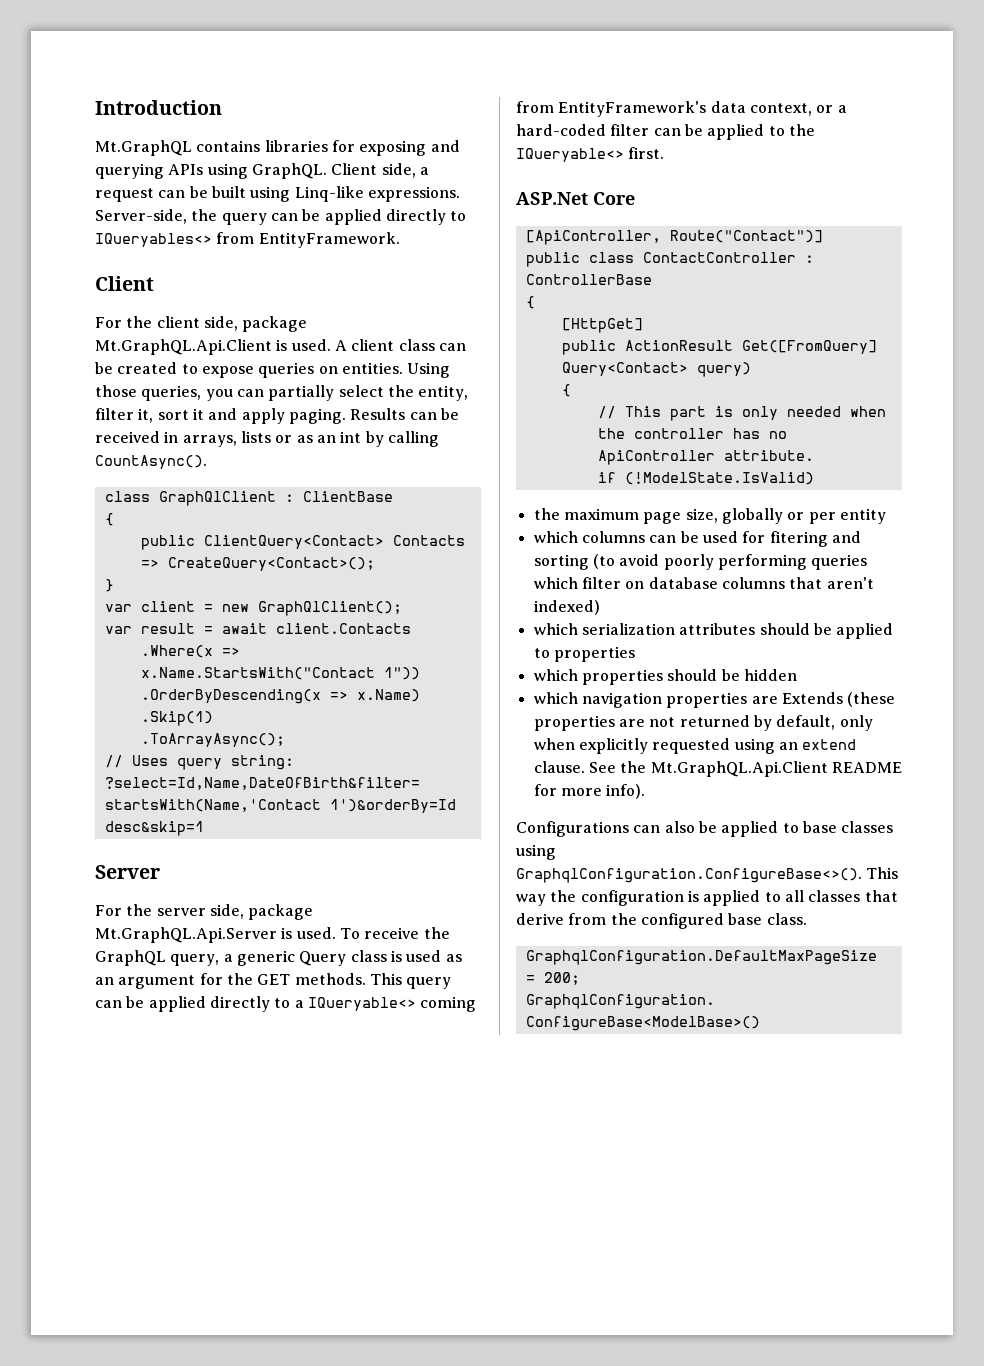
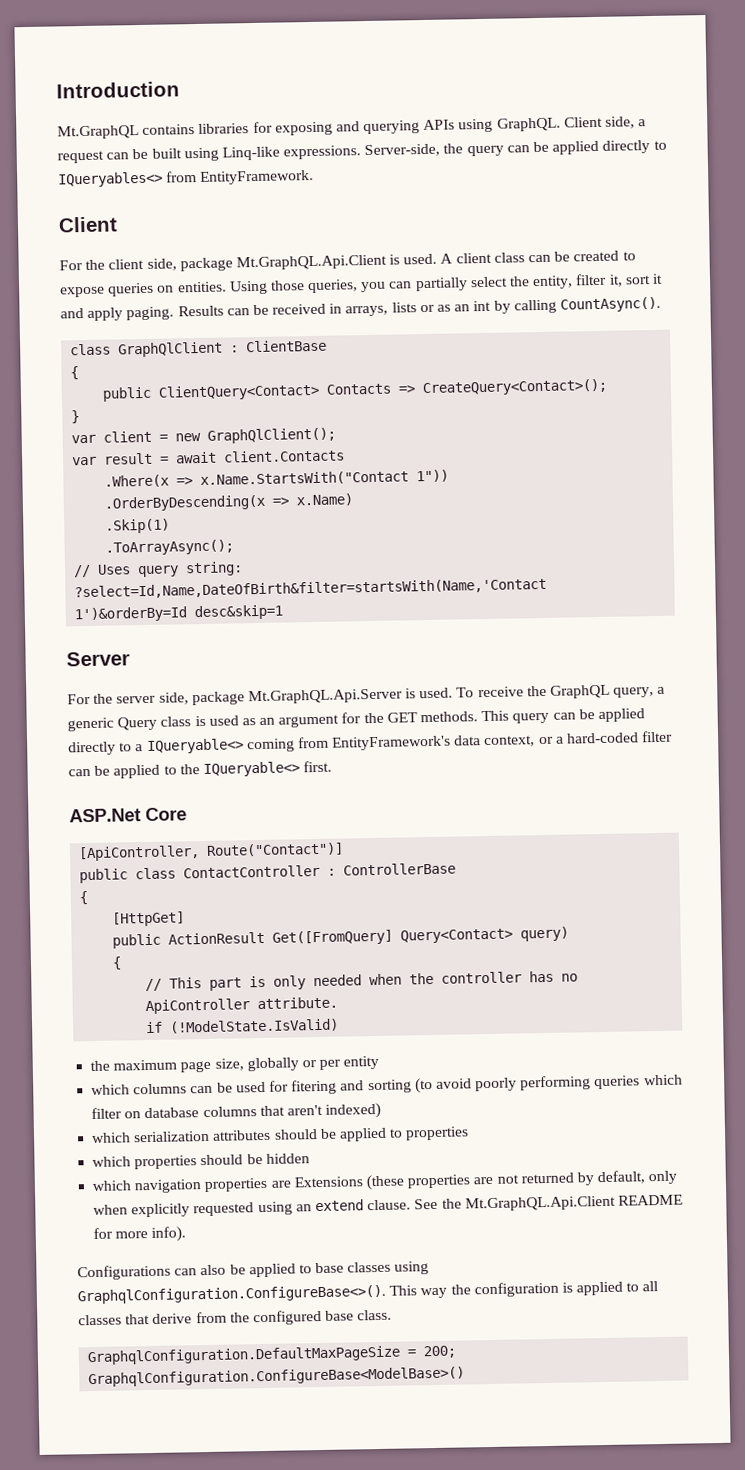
- which navigation properties are Extends (these properties are not returned by default, only when explicitly requested using an extend clause.
+ which navigation properties are Extensions (these properties are not returned by default, only when explicitly requested using an extend clause.

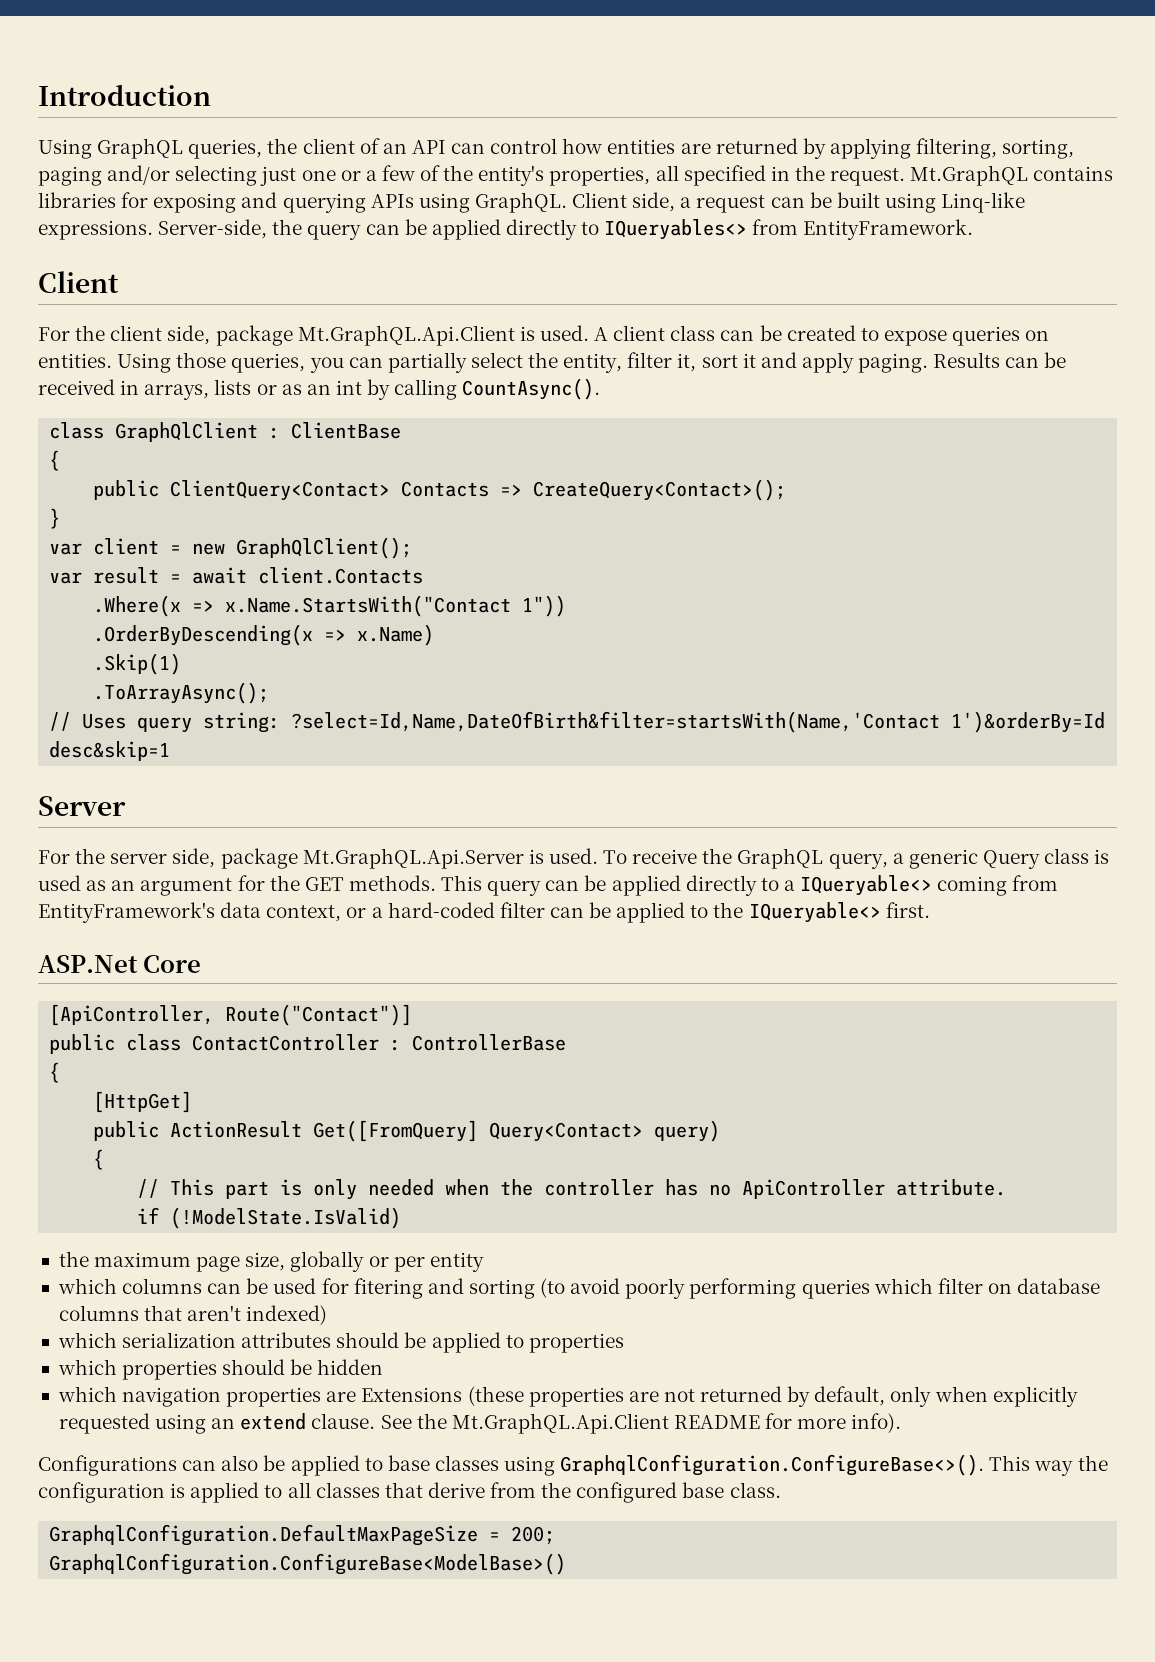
+ Using GraphQL queries, the client of an API can control how entities are returned by applying filtering, sorting, paging and/or selecting just one or a few of the entity's properties, all specified in the request.

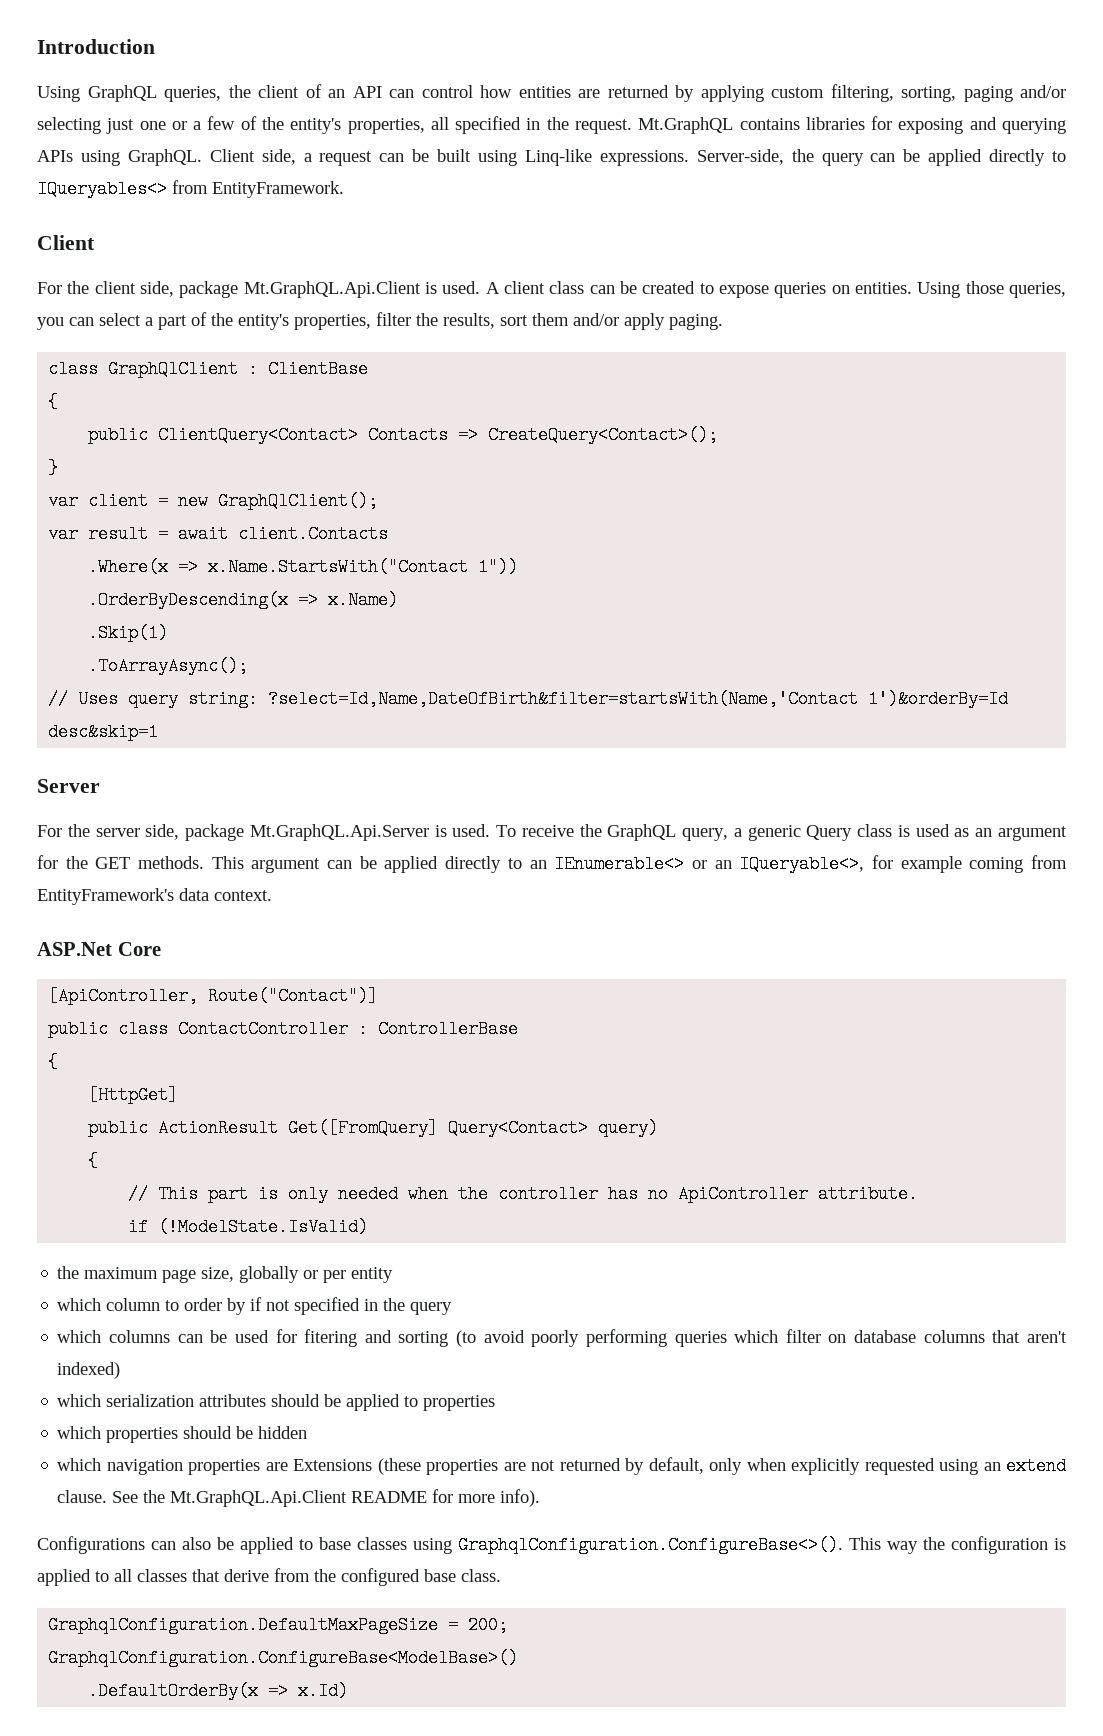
- Using GraphQL queries, the client of an API can control how entities are returned by applying filtering, sorting, paging and/or selecting just one or a few of the entity's properties, all specified in the request.
+ Using GraphQL queries, the client of an API can control how entities are returned by applying custom filtering, sorting, paging and/or selecting just one or a few of the entity's properties, all specified in the request.
- Using those queries, you can partially select the entity, filter it, sort it and apply paging. Results can be received in arrays, lists or as an int by calling CountAsync().
+ Using those queries, you can select a part of the entity's properties, filter the results, sort them and/or apply paging.
- This query can be applied directly to a IQueryable<> coming from EntityFramework's data context, or a hard-coded filter can be applied to the IQueryable<> first.
+ This argument can be applied directly to an IEnumerable<> or an IQueryable<>, for example coming from EntityFramework's data context.
+ which column to order by if not specified in the query
+ .DefaultOrderBy(x => x.Id)

